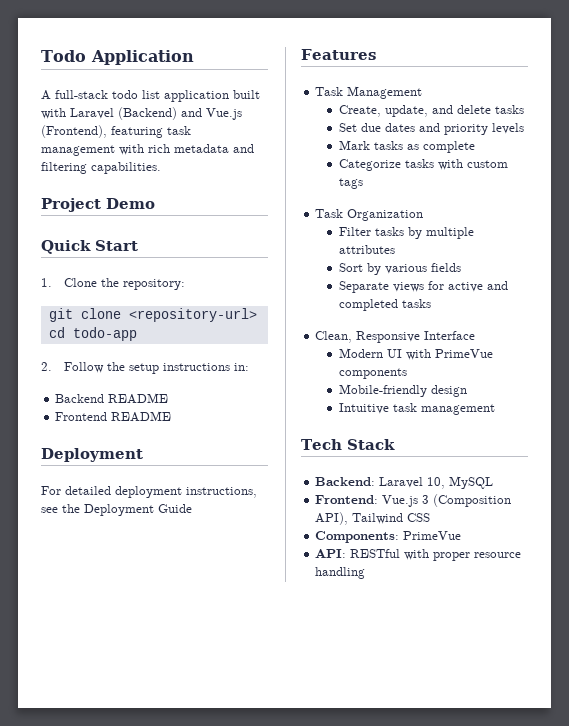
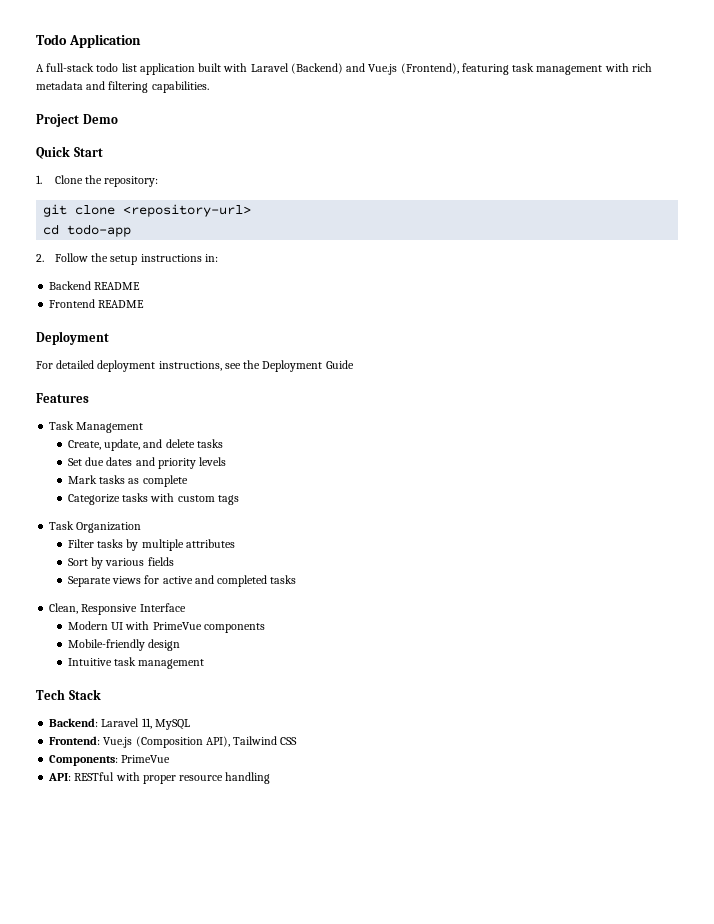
- Backend: Laravel 10, MySQL
+ Backend: Laravel 11, MySQL
- Frontend: Vue.js 3 (Composition API), Tailwind CSS
+ Frontend: Vue.js (Composition API), Tailwind CSS

